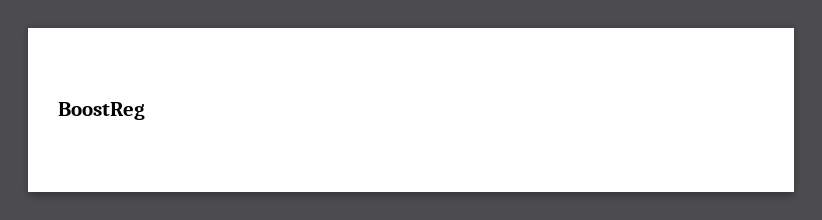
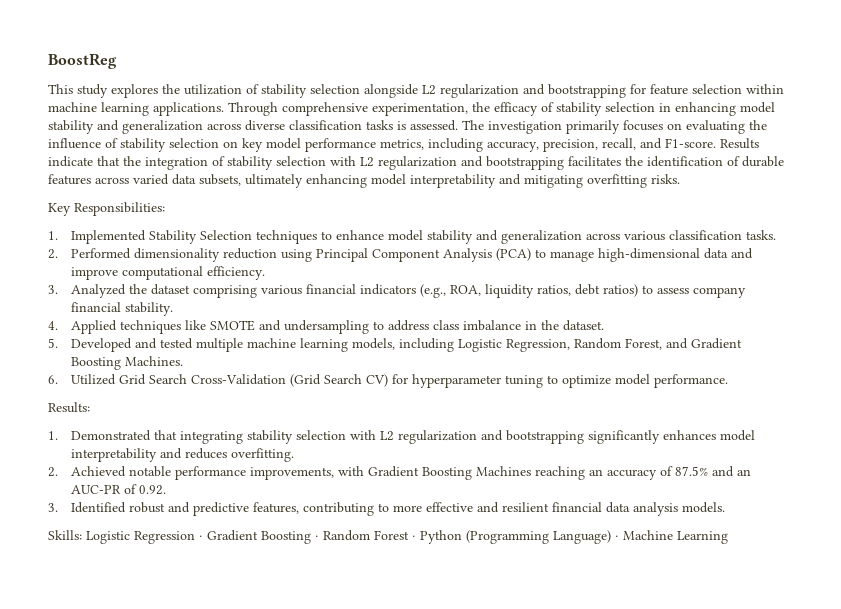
+ This study explores the utilization of stability selection alongside L2 regularization and bootstrapping for feature selection within machine learning applications. Through comprehensive experimentation, the efficacy of stability selection in enhancing model stability and generalization across diverse classification tasks is assessed. The investigation primarily focuses on evaluating the influence of stability selection on key model performance metrics, including accuracy, precision, recall, and F1-score. Results indicate that the integration of stability selection with L2 regularization and bootstrapping facilitates the identification of durable features across varied data subsets, ultimately enhancing model interpretability and mitigating overfitting risks.
+ Key Responsibilities:
+ 1. Implemented Stability Selection techniques to enhance model stability and generalization across various classification tasks.
+ 2. Performed dimensionality reduction using Principal Component Analysis (PCA) to manage high-dimensional data and improve computational efficiency.
+ 3. Analyzed the dataset comprising various financial indicators (e.g., ROA, liquidity ratios, debt ratios) to assess company financial stability.
+ 4. Applied techniques like SMOTE and undersampling to address class imbalance in the dataset.
+ 5. Developed and tested multiple machine learning models, including Logistic Regression, Random Forest, and Gradient Boosting Machines.
+ 6. Utilized Grid Search Cross-Validation (Grid Search CV) for hyperparameter tuning to optimize model performance.
+ Results:
+ 1. Demonstrated that integrating stability selection with L2 regularization and bootstrapping significantly enhances model interpretability and reduces overfitting.
+ 2. Achieved notable performance improvements, with Gradient Boosting Machines reaching an accuracy of 87.5% and an AUC-PR of 0.92.
+ 3. Identified robust and predictive features, contributing to more effective and resilient financial data analysis models.
+ Skills: Logistic Regression · Gradient Boosting · Random Forest · Python (Programming Language) · Machine Learning

